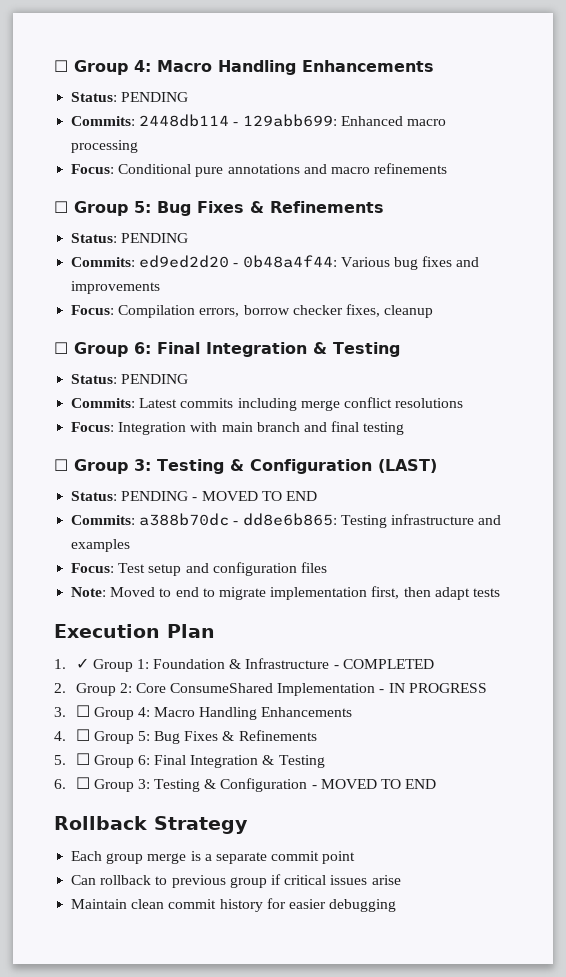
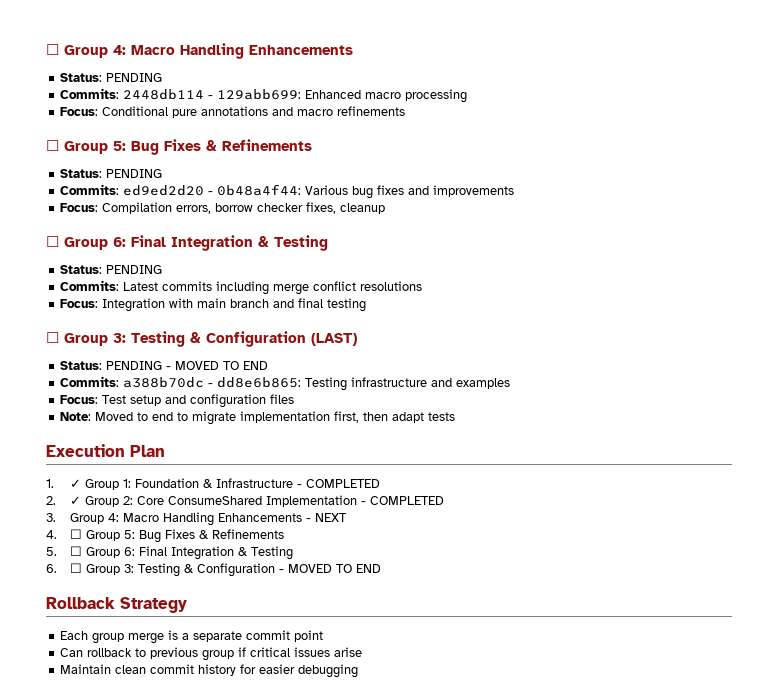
- 2. Group 2: Core ConsumeShared Implementation - IN PROGRESS
+ 2. ✓ Group 2: Core ConsumeShared Implementation - COMPLETED
- 3. ☐ Group 4: Macro Handling Enhancements
+ 3. Group 4: Macro Handling Enhancements - NEXT

